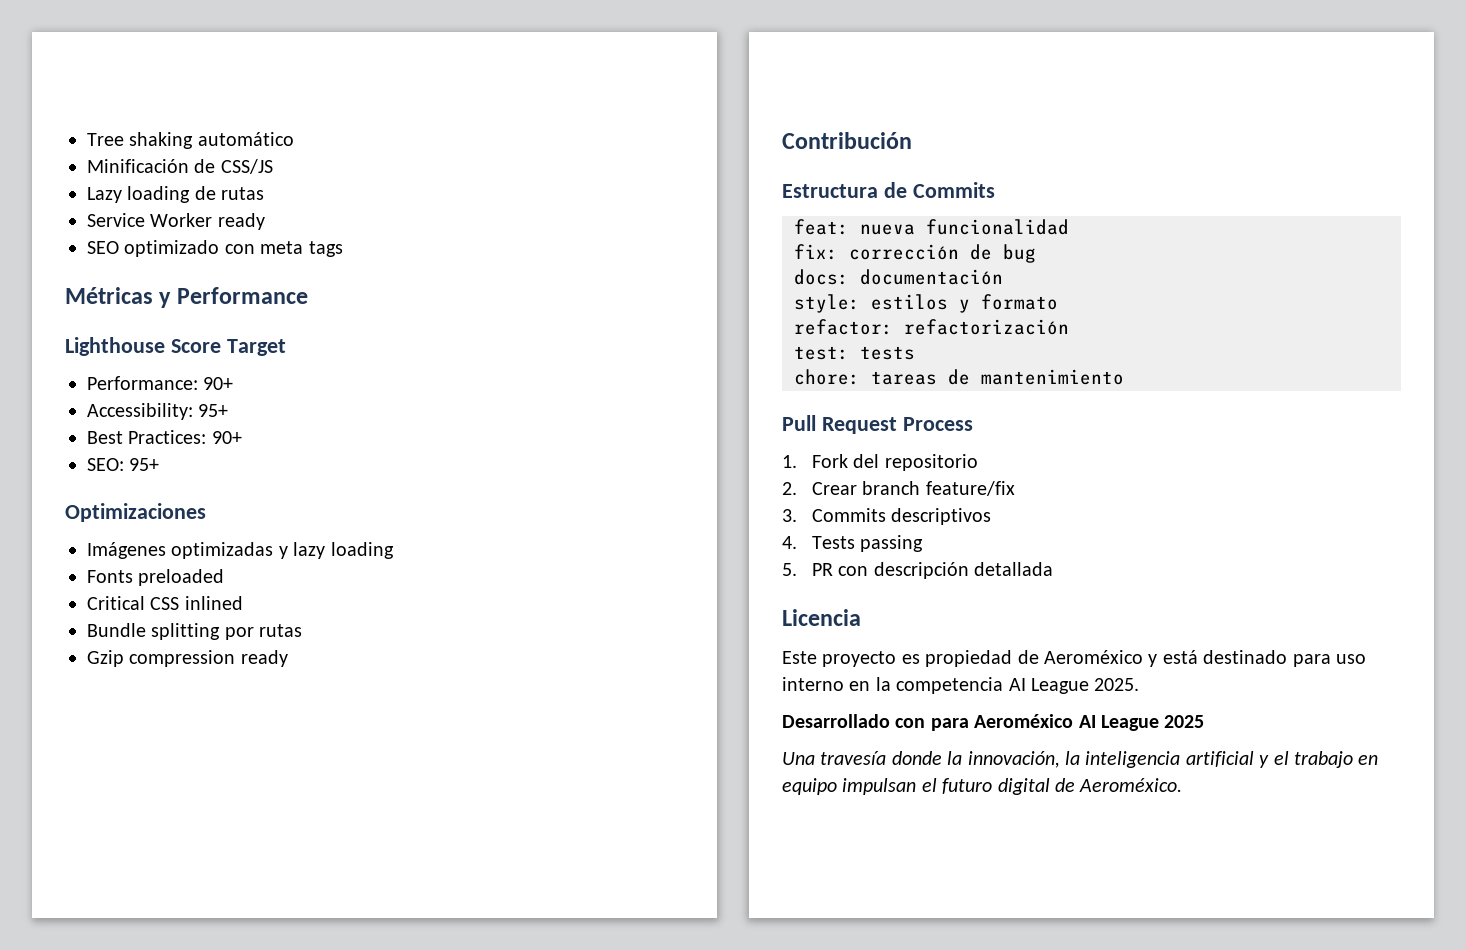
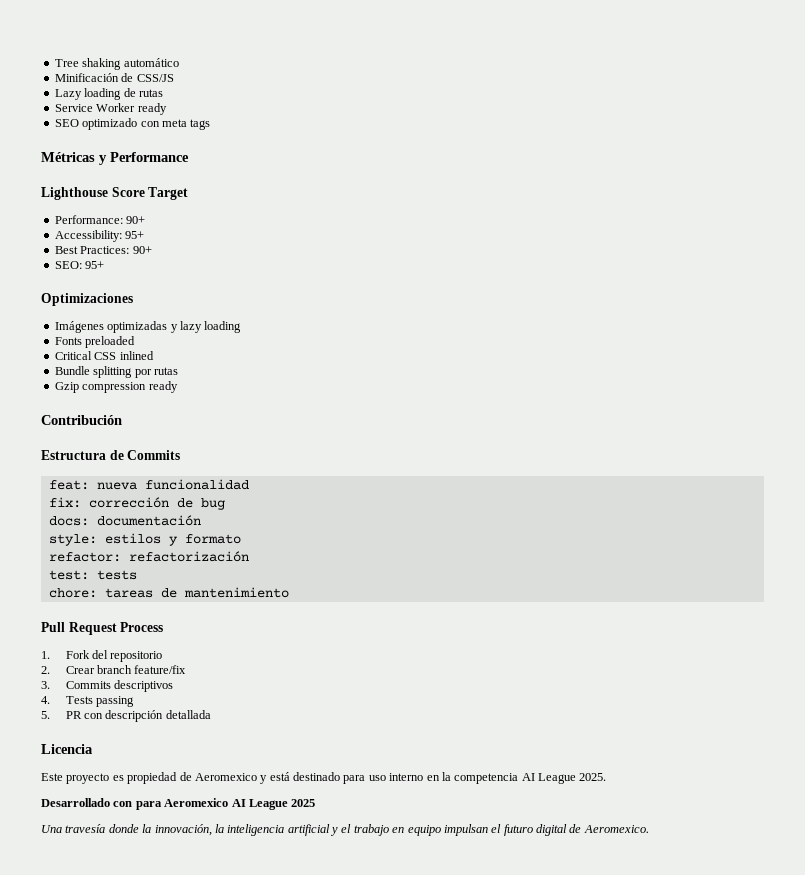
- Este proyecto es propiedad de Aeroméxico y está destinado para uso interno en la competencia AI League 2025.
+ Este proyecto es propiedad de Aeromexico y está destinado para uso interno en la competencia AI League 2025.
- Desarrollado con para Aeroméxico AI League 2025
+ Desarrollado con para Aeromexico AI League 2025
- Una travesía donde la innovación, la inteligencia artificial y el trabajo en equipo impulsan el futuro digital de Aeroméxico.
+ Una travesía donde la innovación, la inteligencia artificial y el trabajo en equipo impulsan el futuro digital de Aeromexico.

